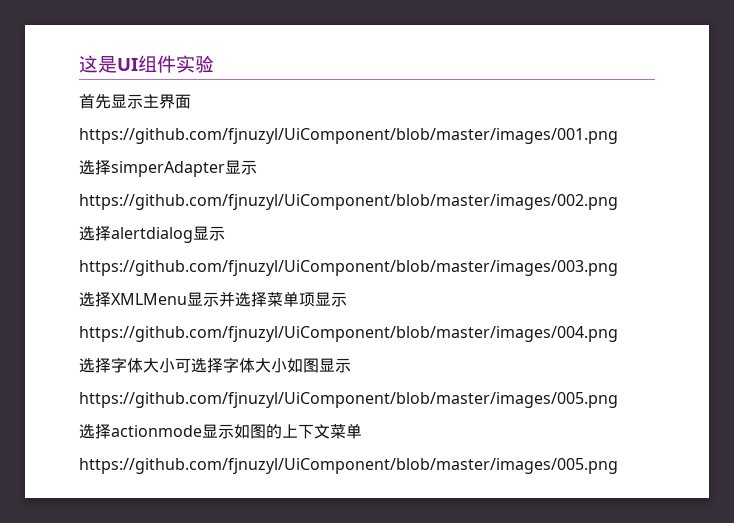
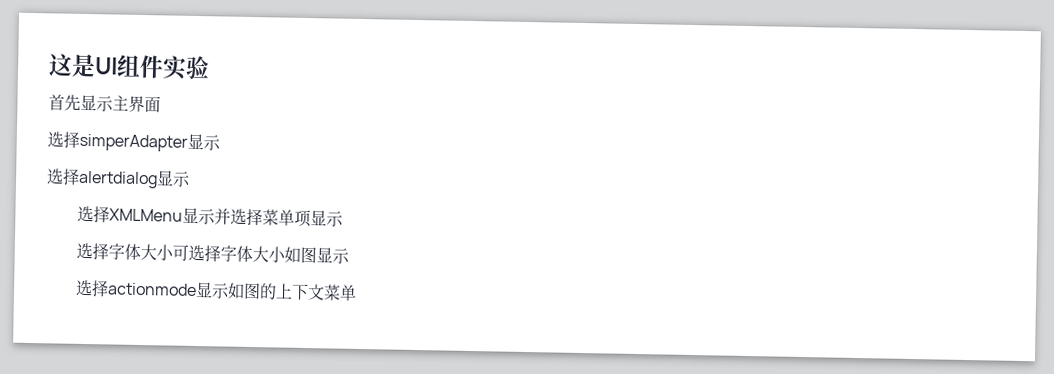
- https://github.com/fjnuzyl/UiComponent/blob/master/images/001.png
- https://github.com/fjnuzyl/UiComponent/blob/master/images/002.png
- https://github.com/fjnuzyl/UiComponent/blob/master/images/003.png
- https://github.com/fjnuzyl/UiComponent/blob/master/images/004.png
  选择字体大小可选择字体大小如图显示
- https://github.com/fjnuzyl/UiComponent/blob/master/images/005.png
  选择actionmode显示如图的上下文菜单
- https://github.com/fjnuzyl/UiComponent/blob/master/images/005.png

